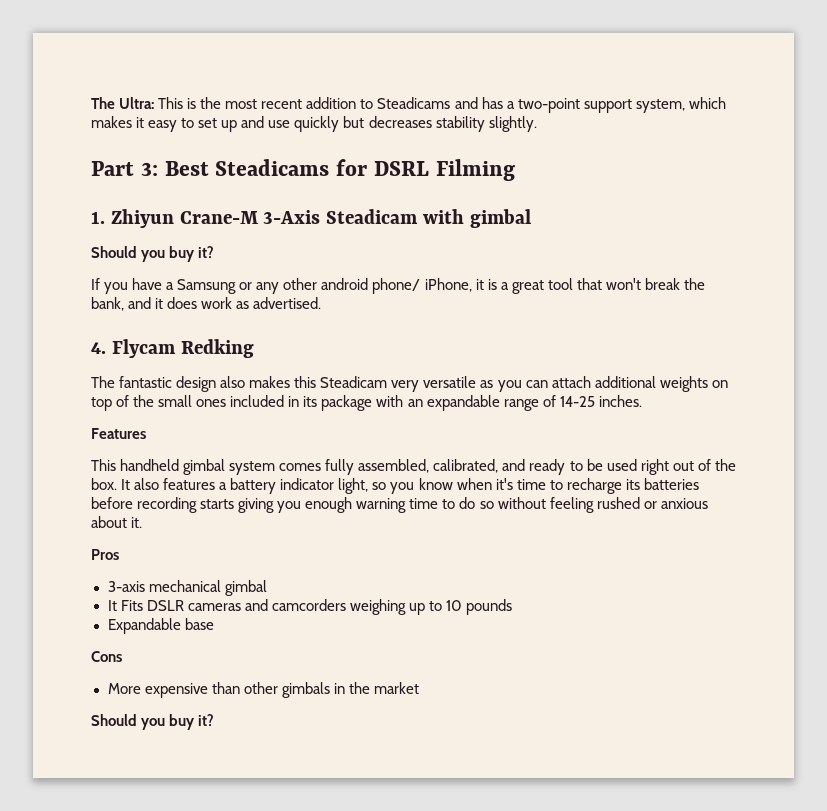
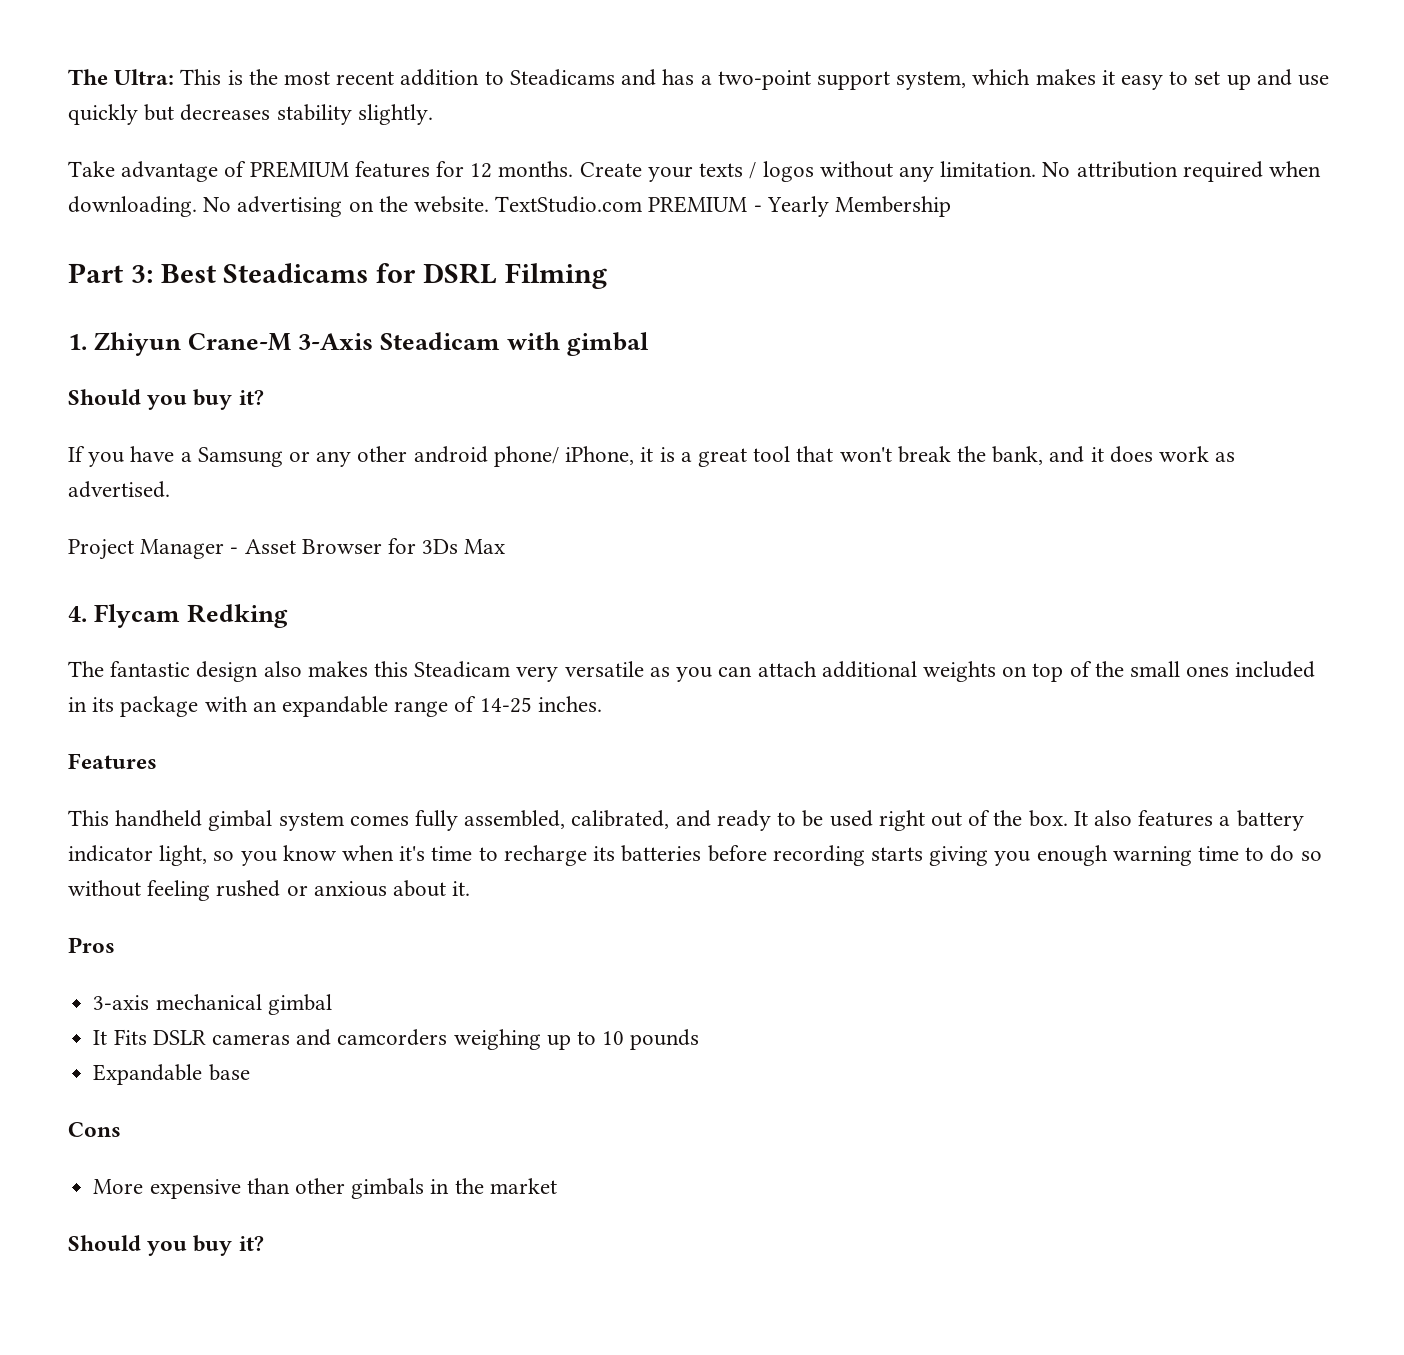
+ Take advantage of PREMIUM features for 12 months. Create your texts / logos without any limitation. No attribution required when downloading. No advertising on the website. TextStudio.com PREMIUM - Yearly Membership
+ Project Manager - Asset Browser for 3Ds Max

